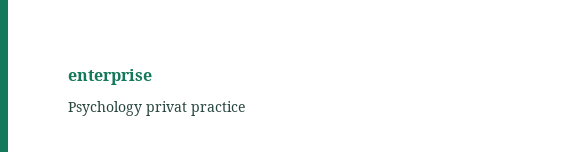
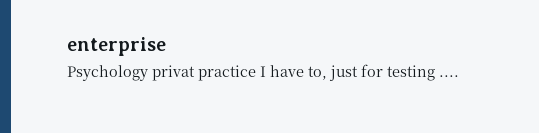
- Psychology privat practice
+ Psychology privat practice I have to, just for testing ....

